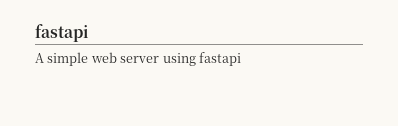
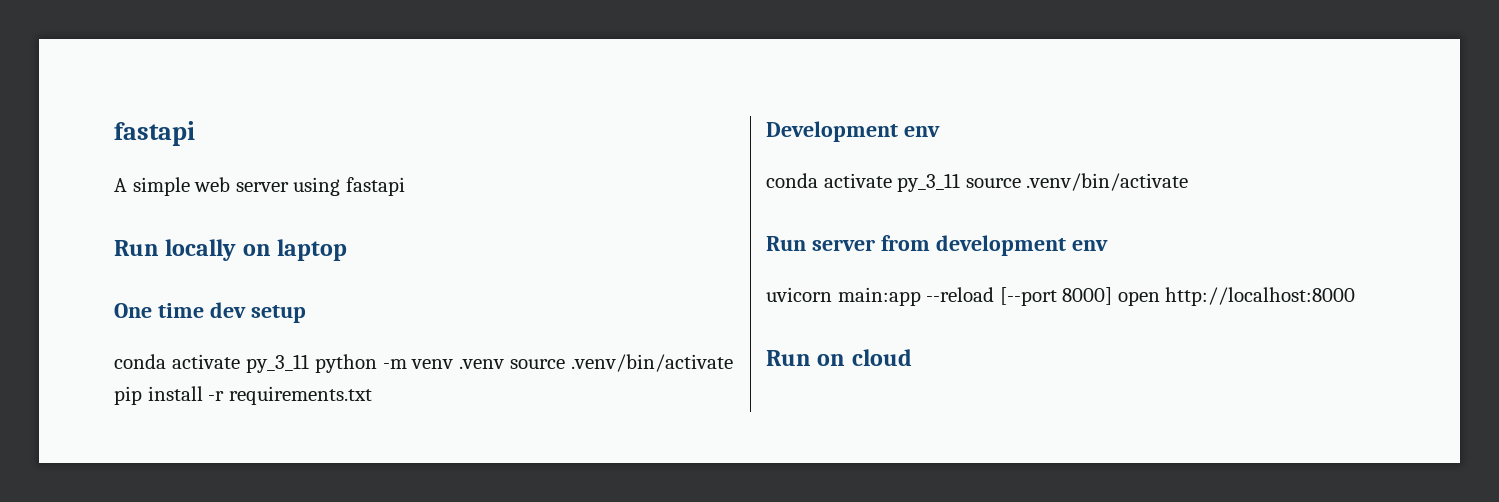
+ Run locally on laptop
+ One time dev setup
+ conda activate py_3_11 python -m venv .venv source .venv/bin/activate pip install -r requirements.txt
+ Development env
+ conda activate py_3_11 source .venv/bin/activate
+ Run server from development env
+ uvicorn main:app --reload [--port 8000] open http://localhost:8000
+ Run on cloud

